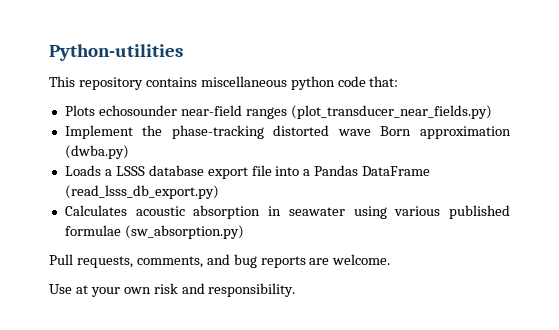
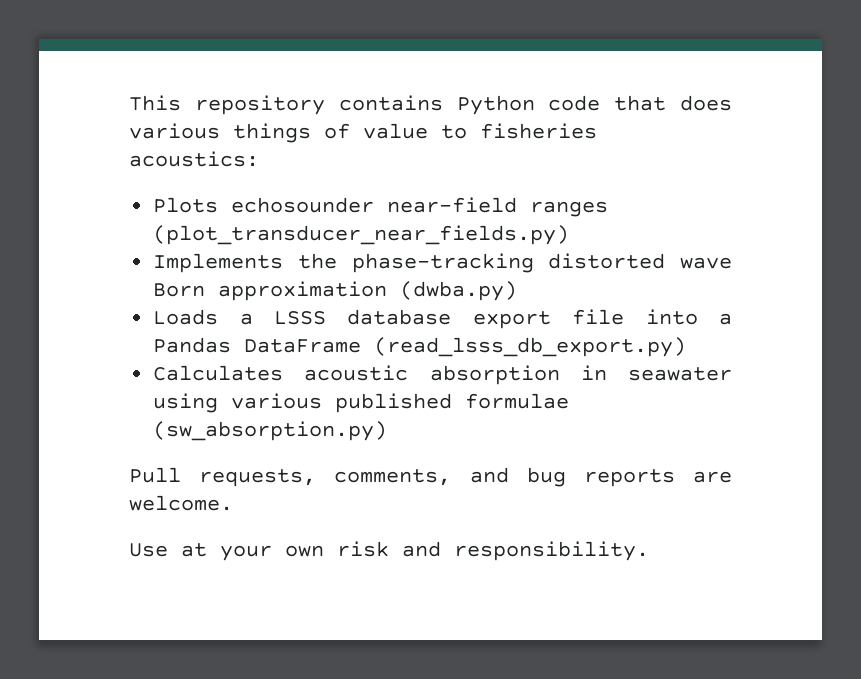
- Python-utilities
- This repository contains miscellaneous python code that:
+ This repository contains Python code that does various things of value to fisheries acoustics:
- Implement the phase-tracking distorted wave Born approximation (dwba.py)
+ Implements the phase-tracking distorted wave Born approximation (dwba.py)

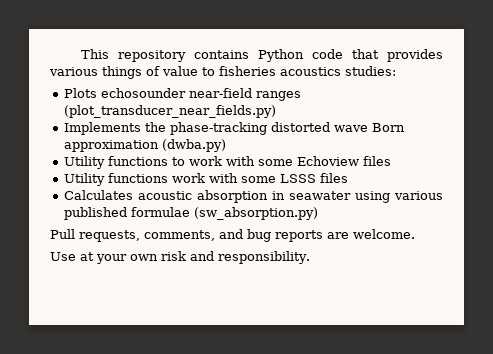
- This repository contains Python code that does various things of value to fisheries acoustics:
+ This repository contains Python code that provides various things of value to fisheries acoustics studies:
- Loads a LSSS database export file into a Pandas DataFrame (read_lsss_db_export.py)
+ Utility functions to work with some Echoview files
+ Utility functions work with some LSSS files

